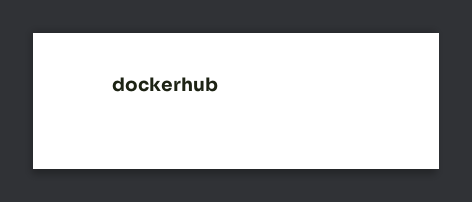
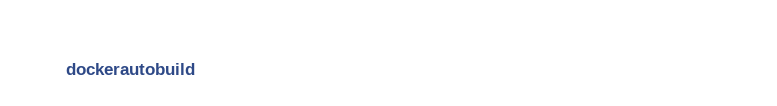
- dockerhub
+ dockerautobuild

